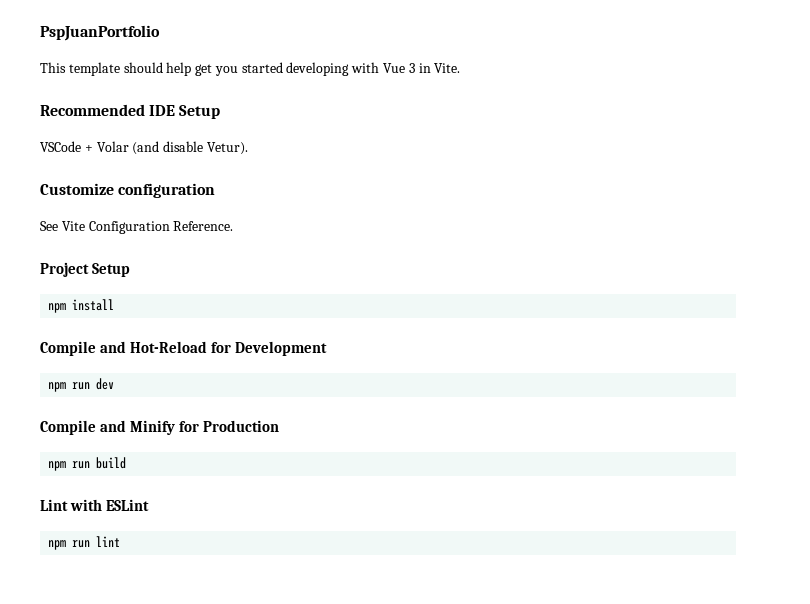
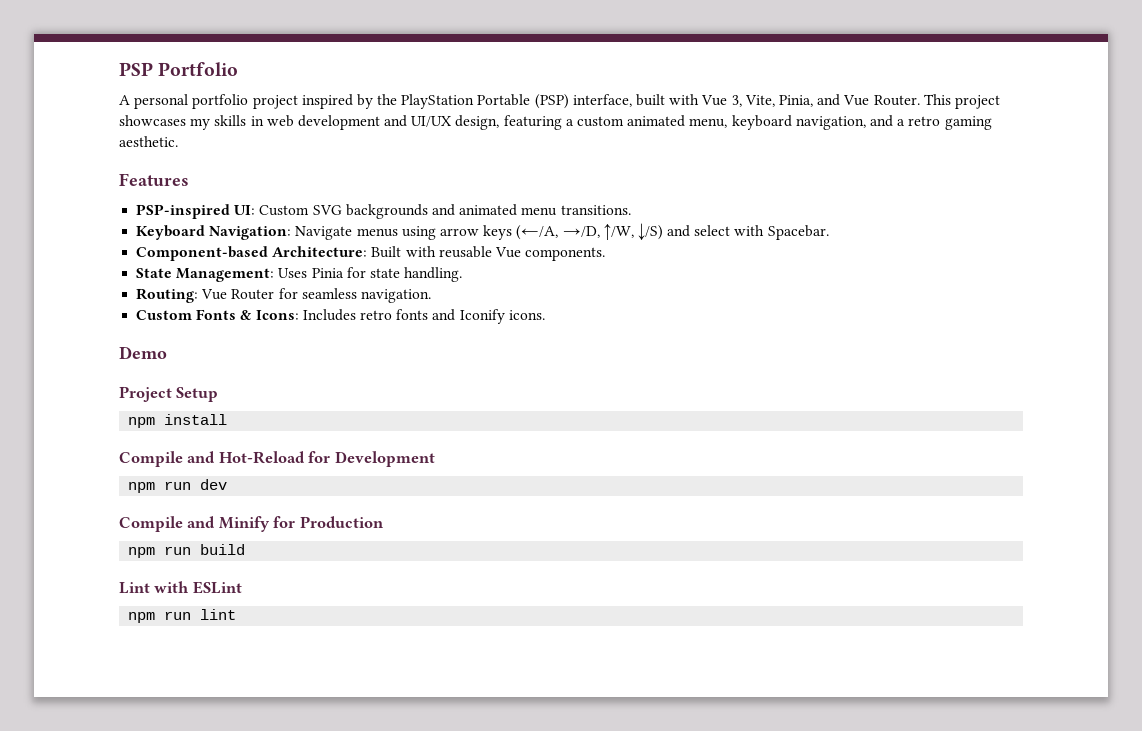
- PspJuanPortfolio
- This template should help get you started developing with Vue 3 in Vite.
- Recommended IDE Setup
- VSCode + Volar (and disable Vetur).
- Customize configuration
- See Vite Configuration Reference.
+ PSP Portfolio
+ A personal portfolio project inspired by the PlayStation Portable (PSP) interface, built with Vue 3, Vite, Pinia, and Vue Router. This project showcases my skills in web development and UI/UX design, featuring a custom animated menu, keyboard navigation, and a retro gaming aesthetic.
+ Features
+ PSP-inspired UI: Custom SVG backgrounds and animated menu transitions.
+ Keyboard Navigation: Navigate menus using arrow keys (←/A, →/D, ↑/W, ↓/S) and select with Spacebar.
+ Component-based Architecture: Built with reusable Vue components.
+ State Management: Uses Pinia for state handling.
+ Routing: Vue Router for seamless navigation.
+ Custom Fonts & Icons: Includes retro fonts and Iconify icons.
+ Demo

